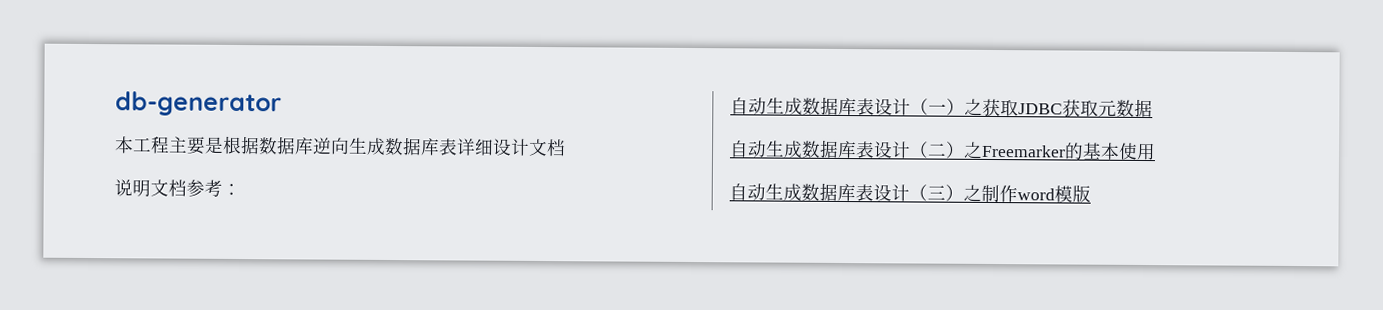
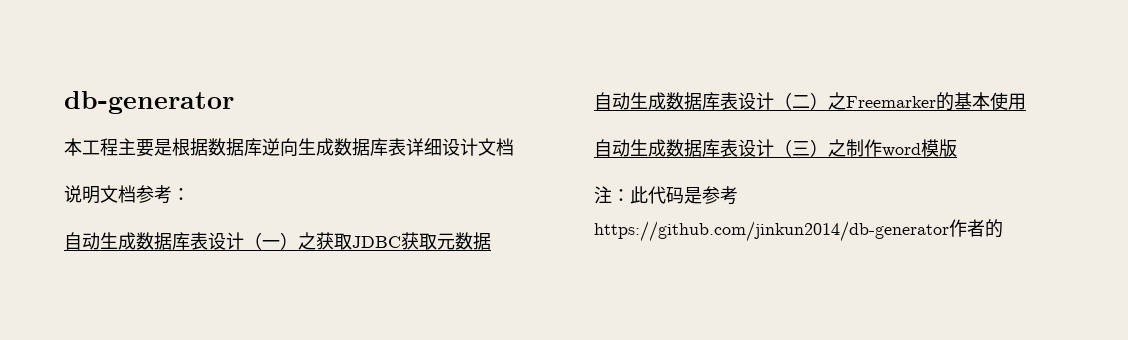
+ 注：此代码是参考https://github.com/jinkun2014/db-generator作者的

